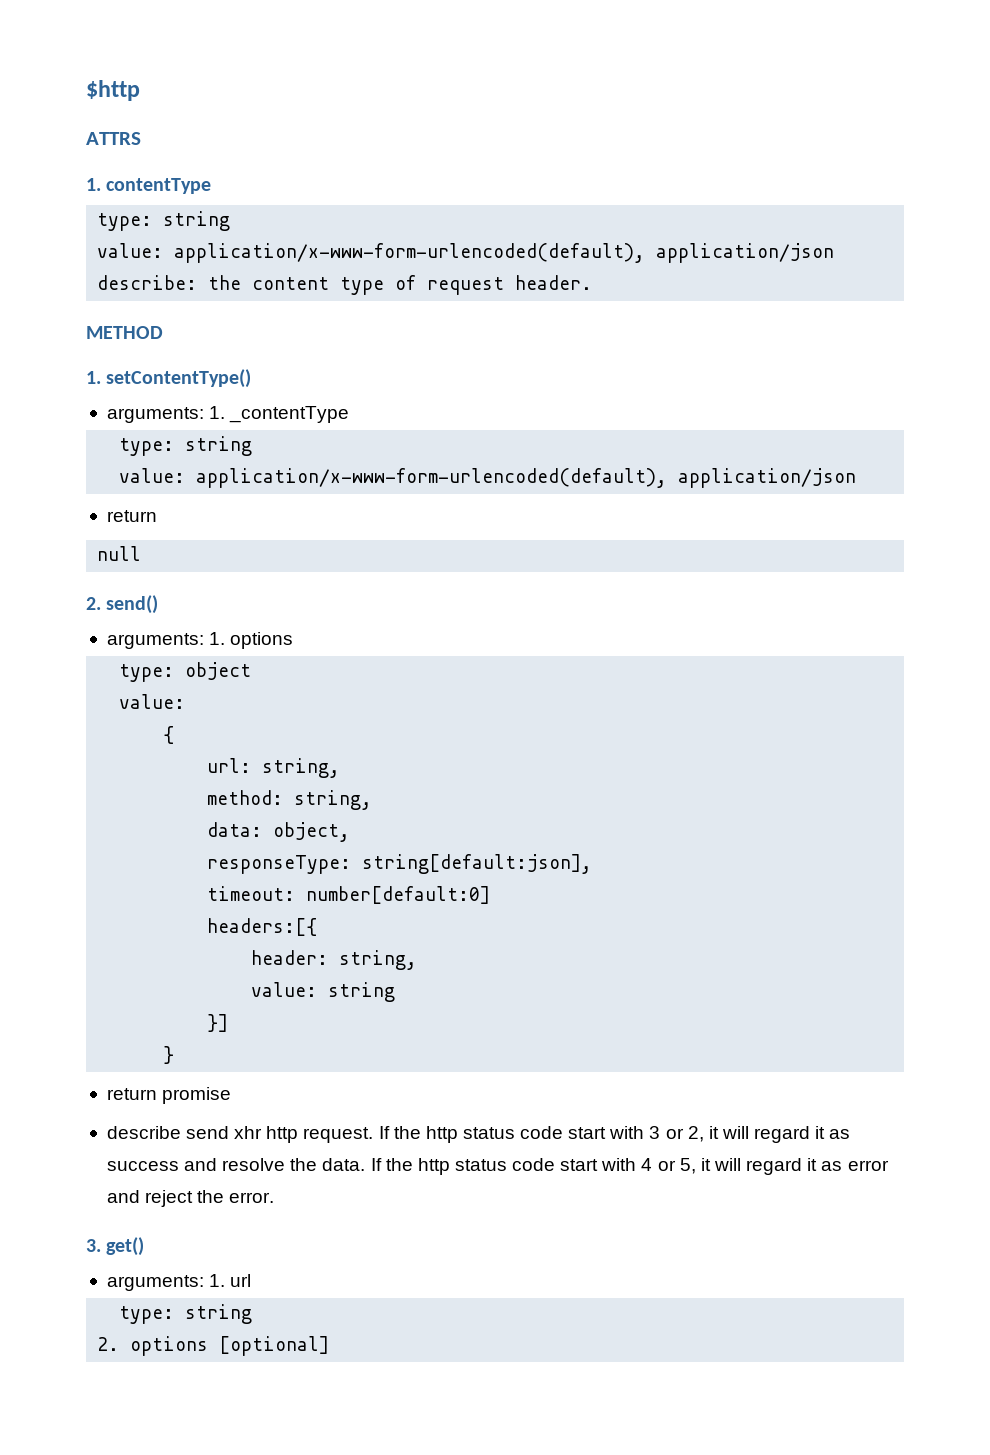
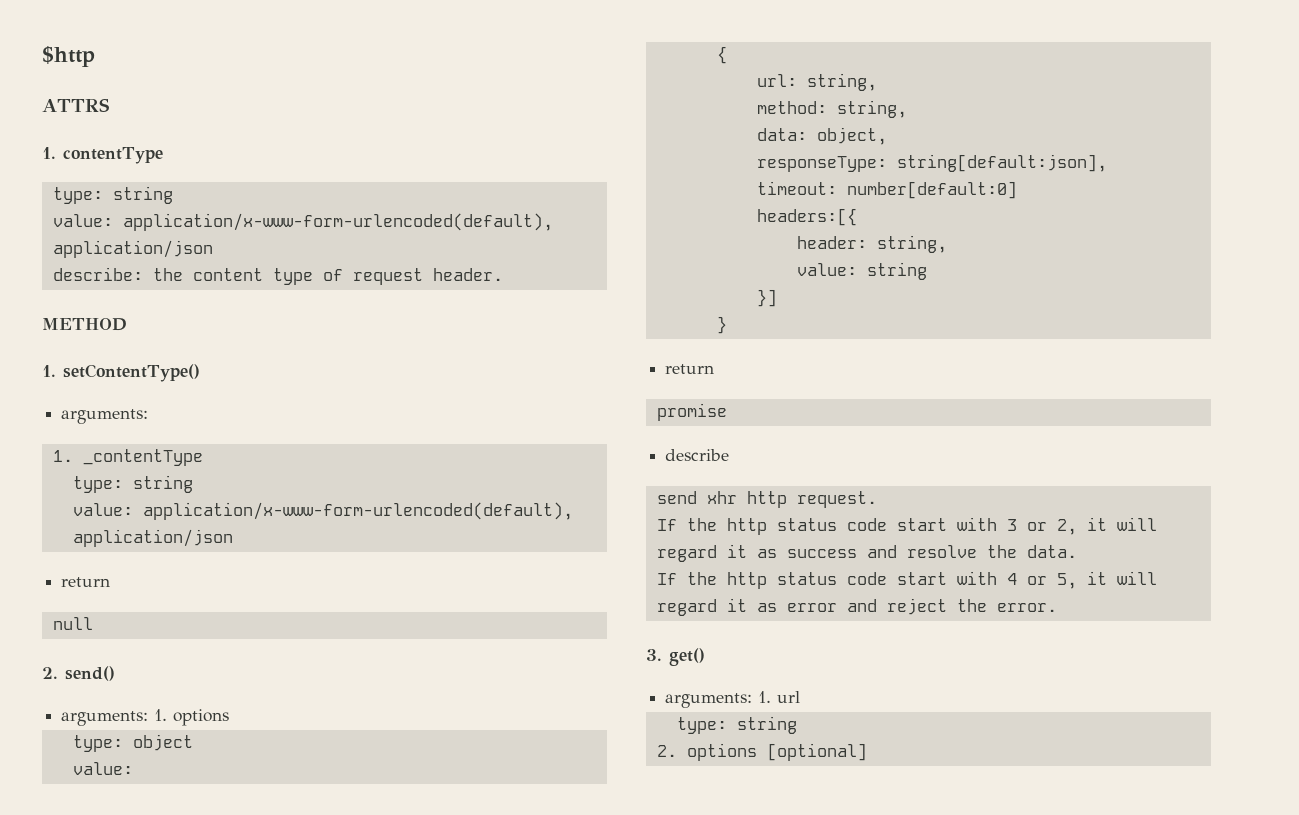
  1. setContentType()
- arguments: 1. _contentType
+ arguments:
+ 1. _contentType
  }
- return promise
+ return
+ promise
- describe send xhr http request. If the http status code start with 3 or 2, it will regard it as success and resolve the data. If the http status code start with 4 or 5, it will regard it as error and reject the error.
+ describe
+ send xhr http request.
+ If the http status code start with 3 or 2, it will regard it as success and resolve the data.
+ If the http status code start with 4 or 5, it will regard it as error and reject the error.

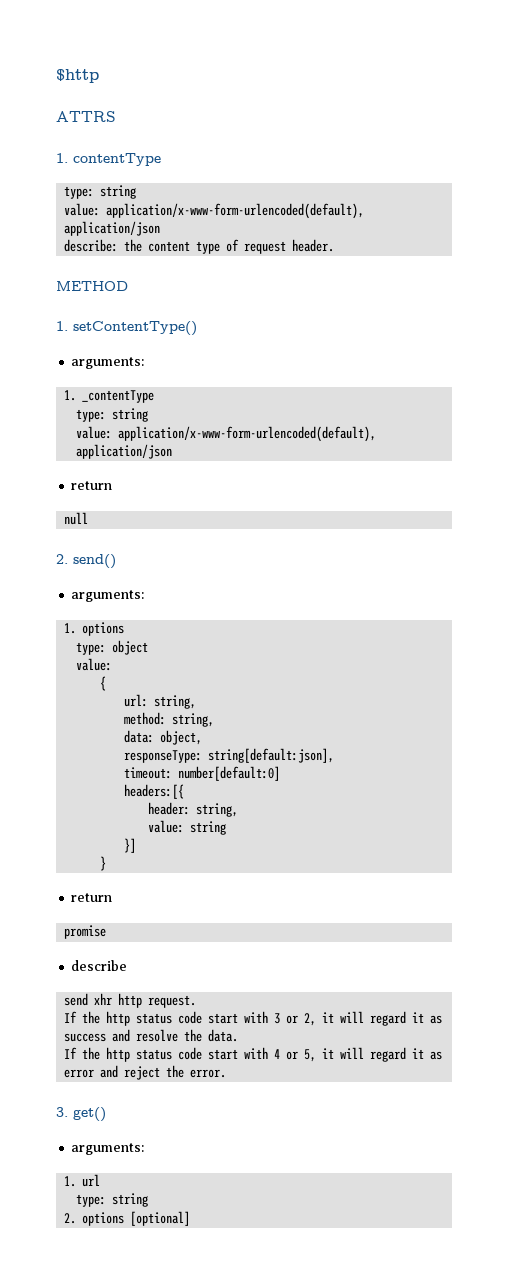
  2. send()
- arguments: 1. options
+ arguments:
+ 1. options
  3. get()
- arguments: 1. url
+ arguments:
+ 1. url

